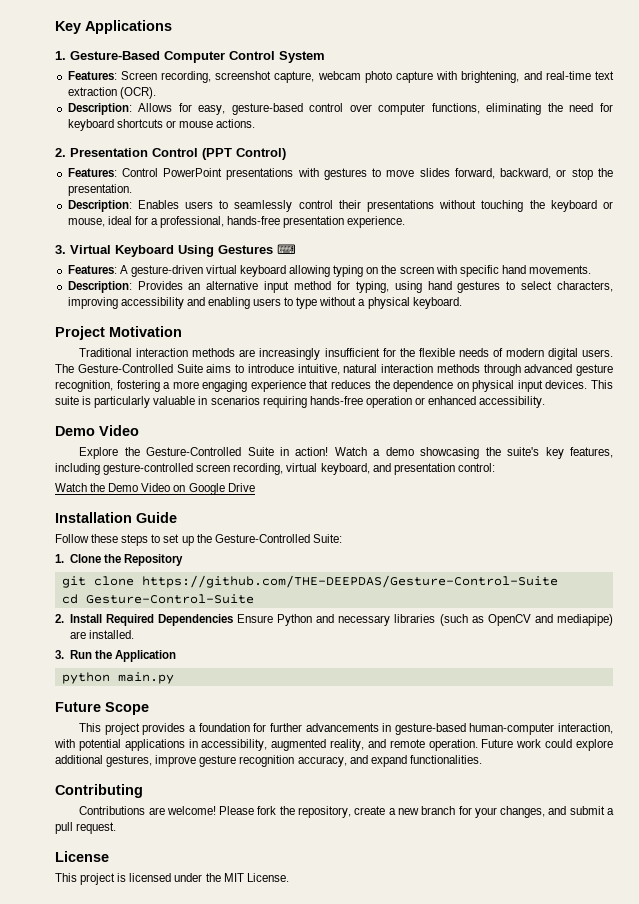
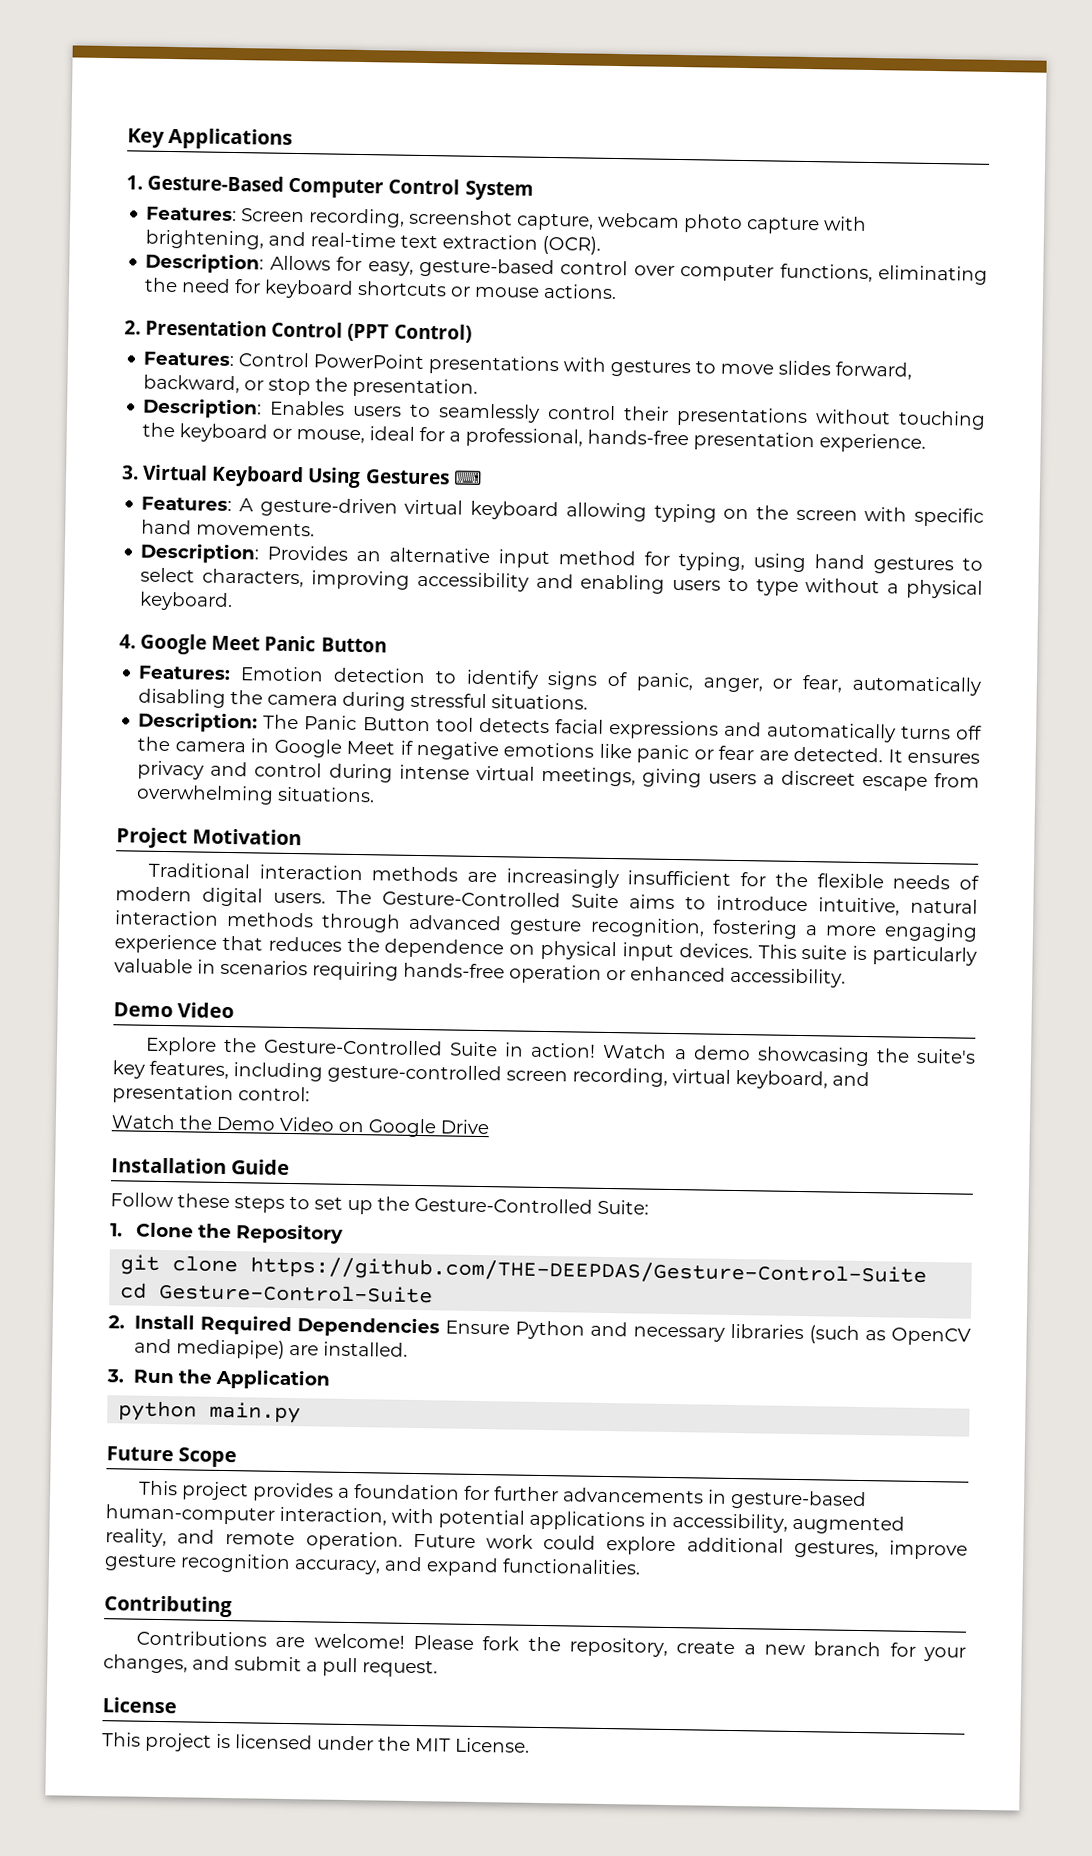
+ 4. Google Meet Panic Button
+ Features: Emotion detection to identify signs of panic, anger, or fear, automatically disabling the camera during stressful situations.
+ Description: The Panic Button tool detects facial expressions and automatically turns off the camera in Google Meet if negative emotions like panic or fear are detected. It ensures privacy and control during intense virtual meetings, giving users a discreet escape from overwhelming situations.

